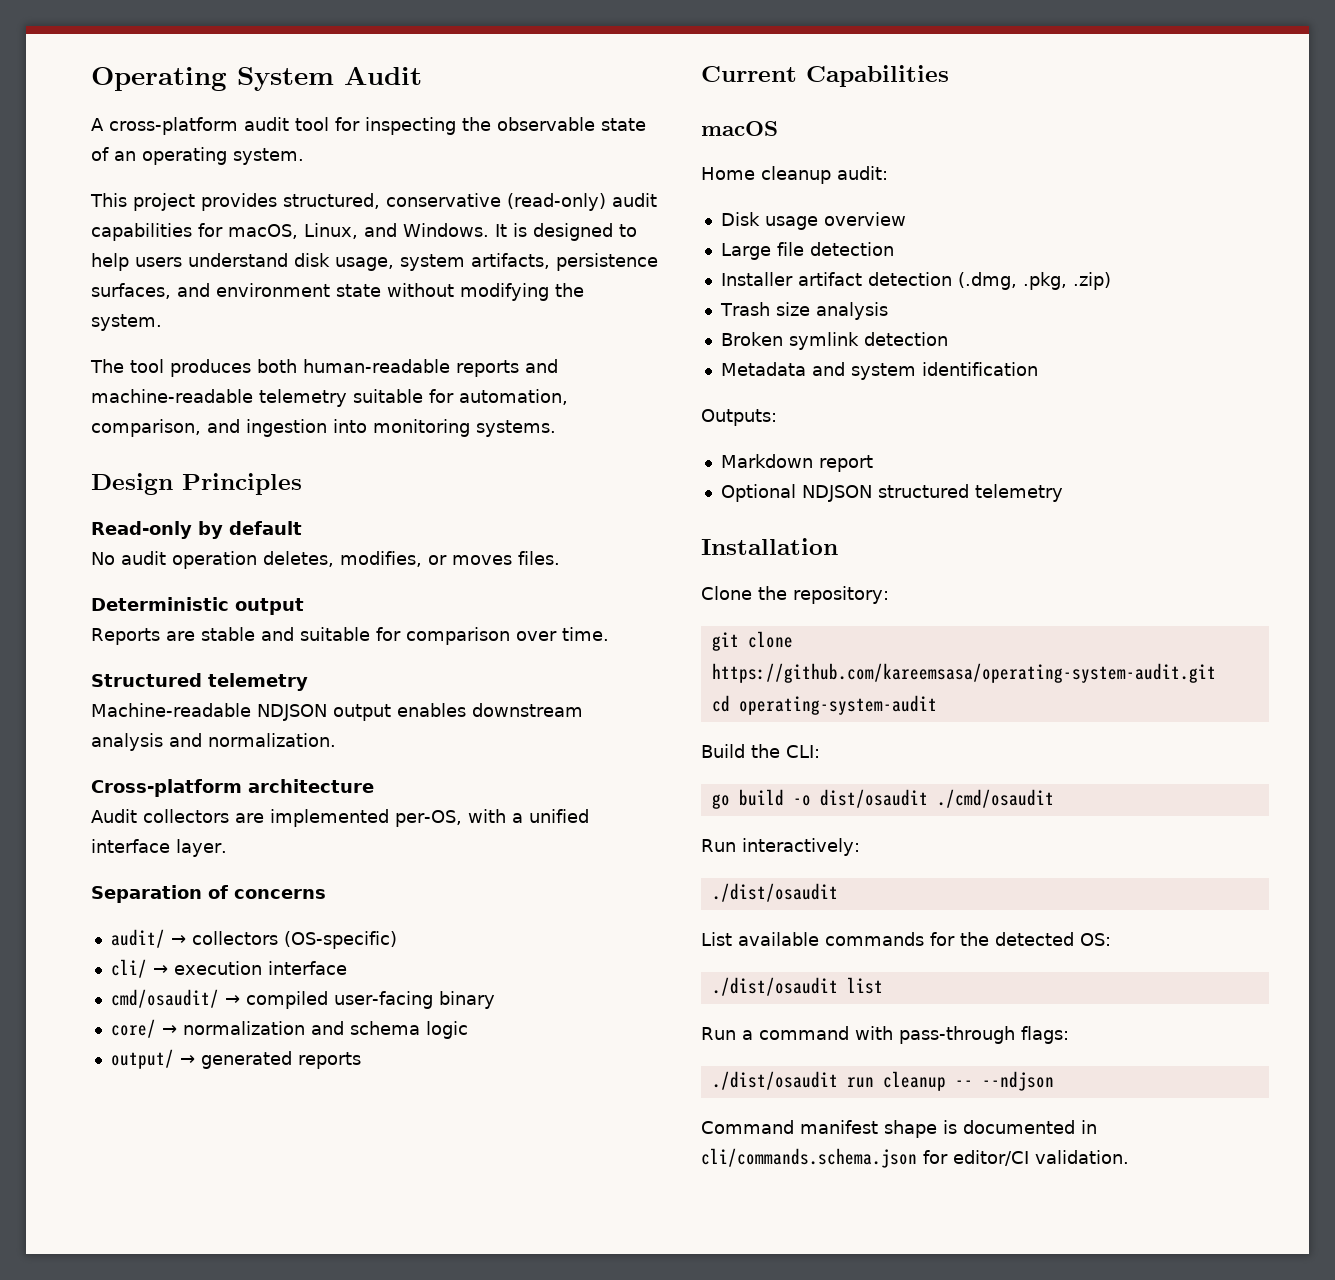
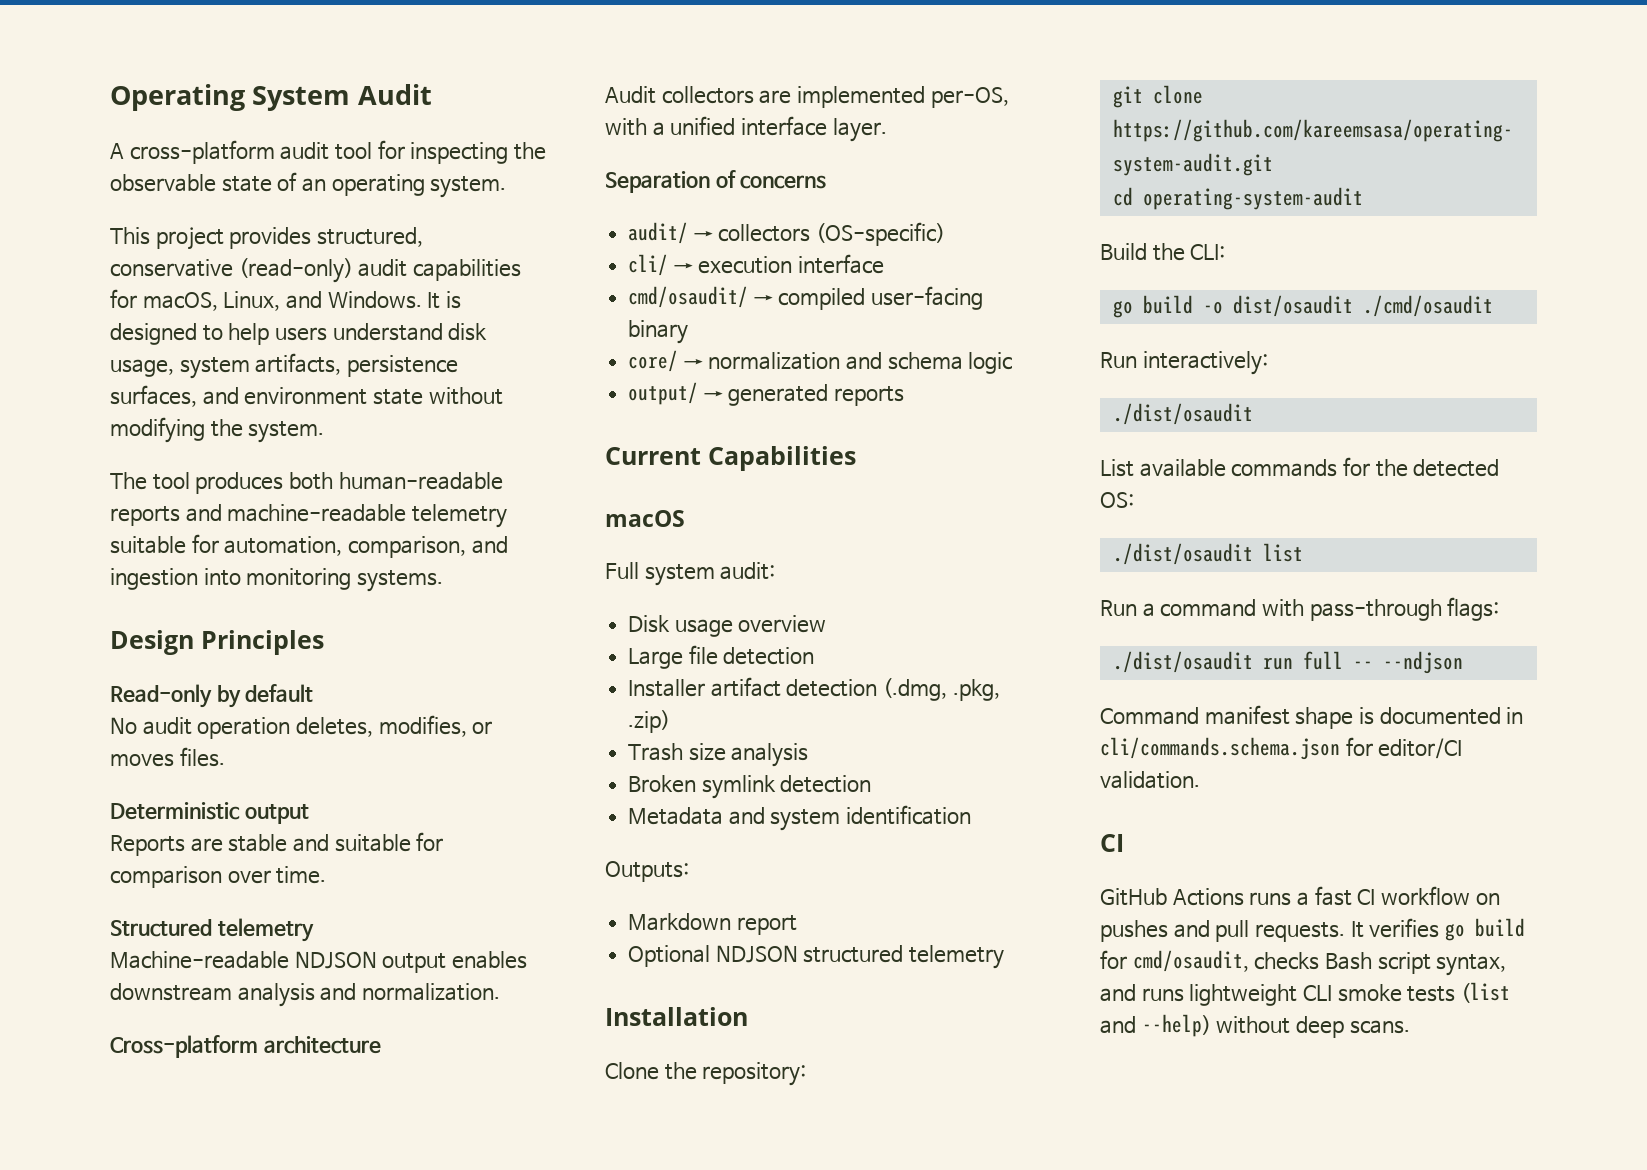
- Home cleanup audit:
+ Full system audit:
- ./dist/osaudit run cleanup -- --ndjson
+ ./dist/osaudit run full -- --ndjson
  Command manifest shape is documented in cli/commands.schema.json for editor/CI validation.
+ CI
+ GitHub Actions runs a fast CI workflow on pushes and pull requests. It verifies go build for cmd/osaudit, checks Bash script syntax, and runs lightweight CLI smoke tests (list and --help) without deep scans.

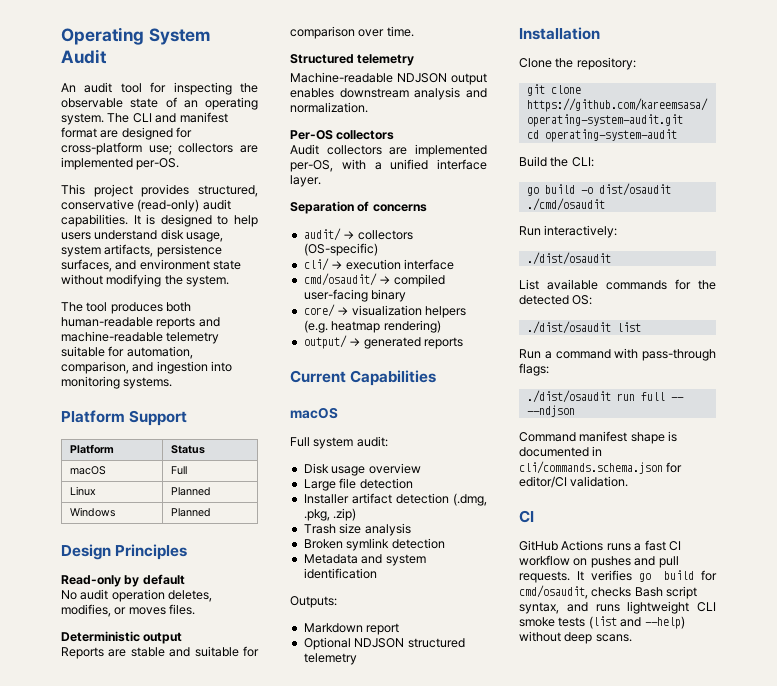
- A cross-platform audit tool for inspecting the observable state of an operating system.
+ An audit tool for inspecting the observable state of an operating system. The CLI and manifest format are designed for cross-platform use; collectors are implemented per-OS.
- This project provides structured, conservative (read-only) audit capabilities for macOS, Linux, and Windows.
+ This project provides structured, conservative (read-only) audit capabilities.
+ Platform Support
+ Platform | Status
+ macOS | Full
+ Linux | Planned
+ Windows | Planned
- Cross-platform architecture
+ Per-OS collectors
- core/ → normalization and schema logic
+ core/ → visualization helpers (e.g. heatmap rendering)

